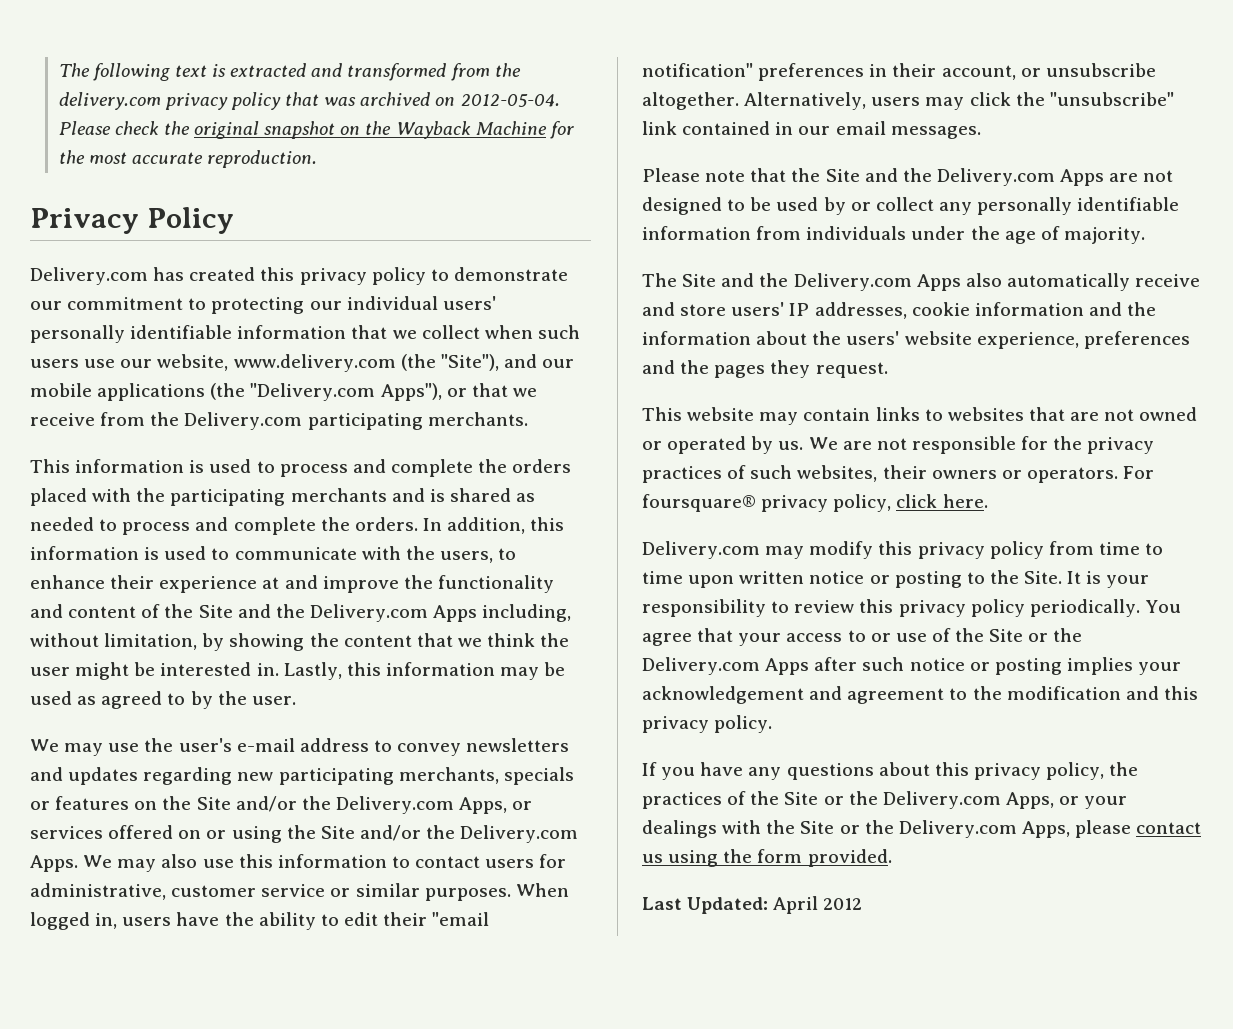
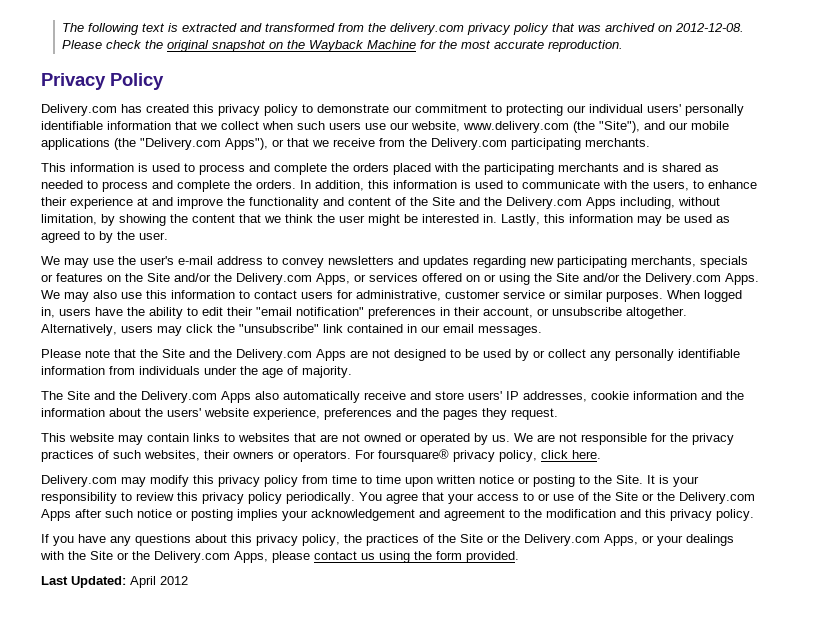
- The following text is extracted and transformed from the delivery.com privacy policy that was archived on 2012-05-04.
+ The following text is extracted and transformed from the delivery.com privacy policy that was archived on 2012-12-08.

